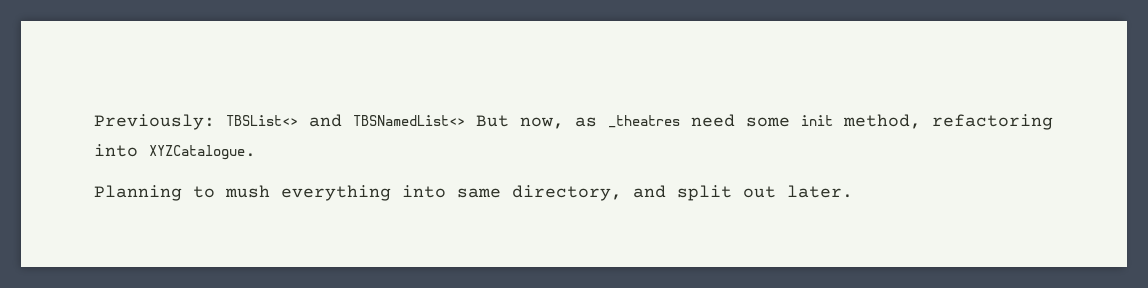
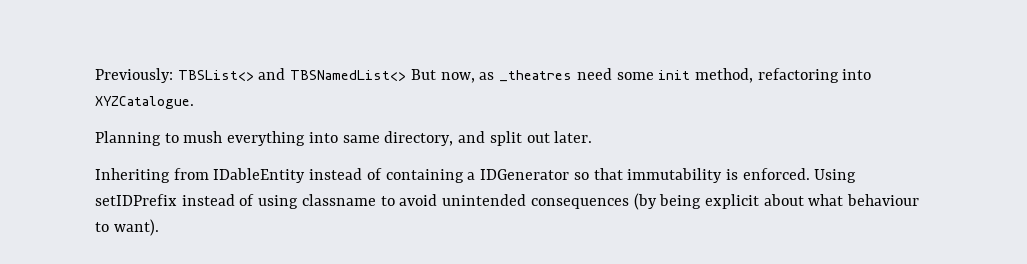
+ Inheriting from IDableEntity instead of containing a IDGenerator so that immutability is enforced. Using setIDPrefix instead of using classname to avoid unintended consequences (by being explicit about what behaviour to want).

